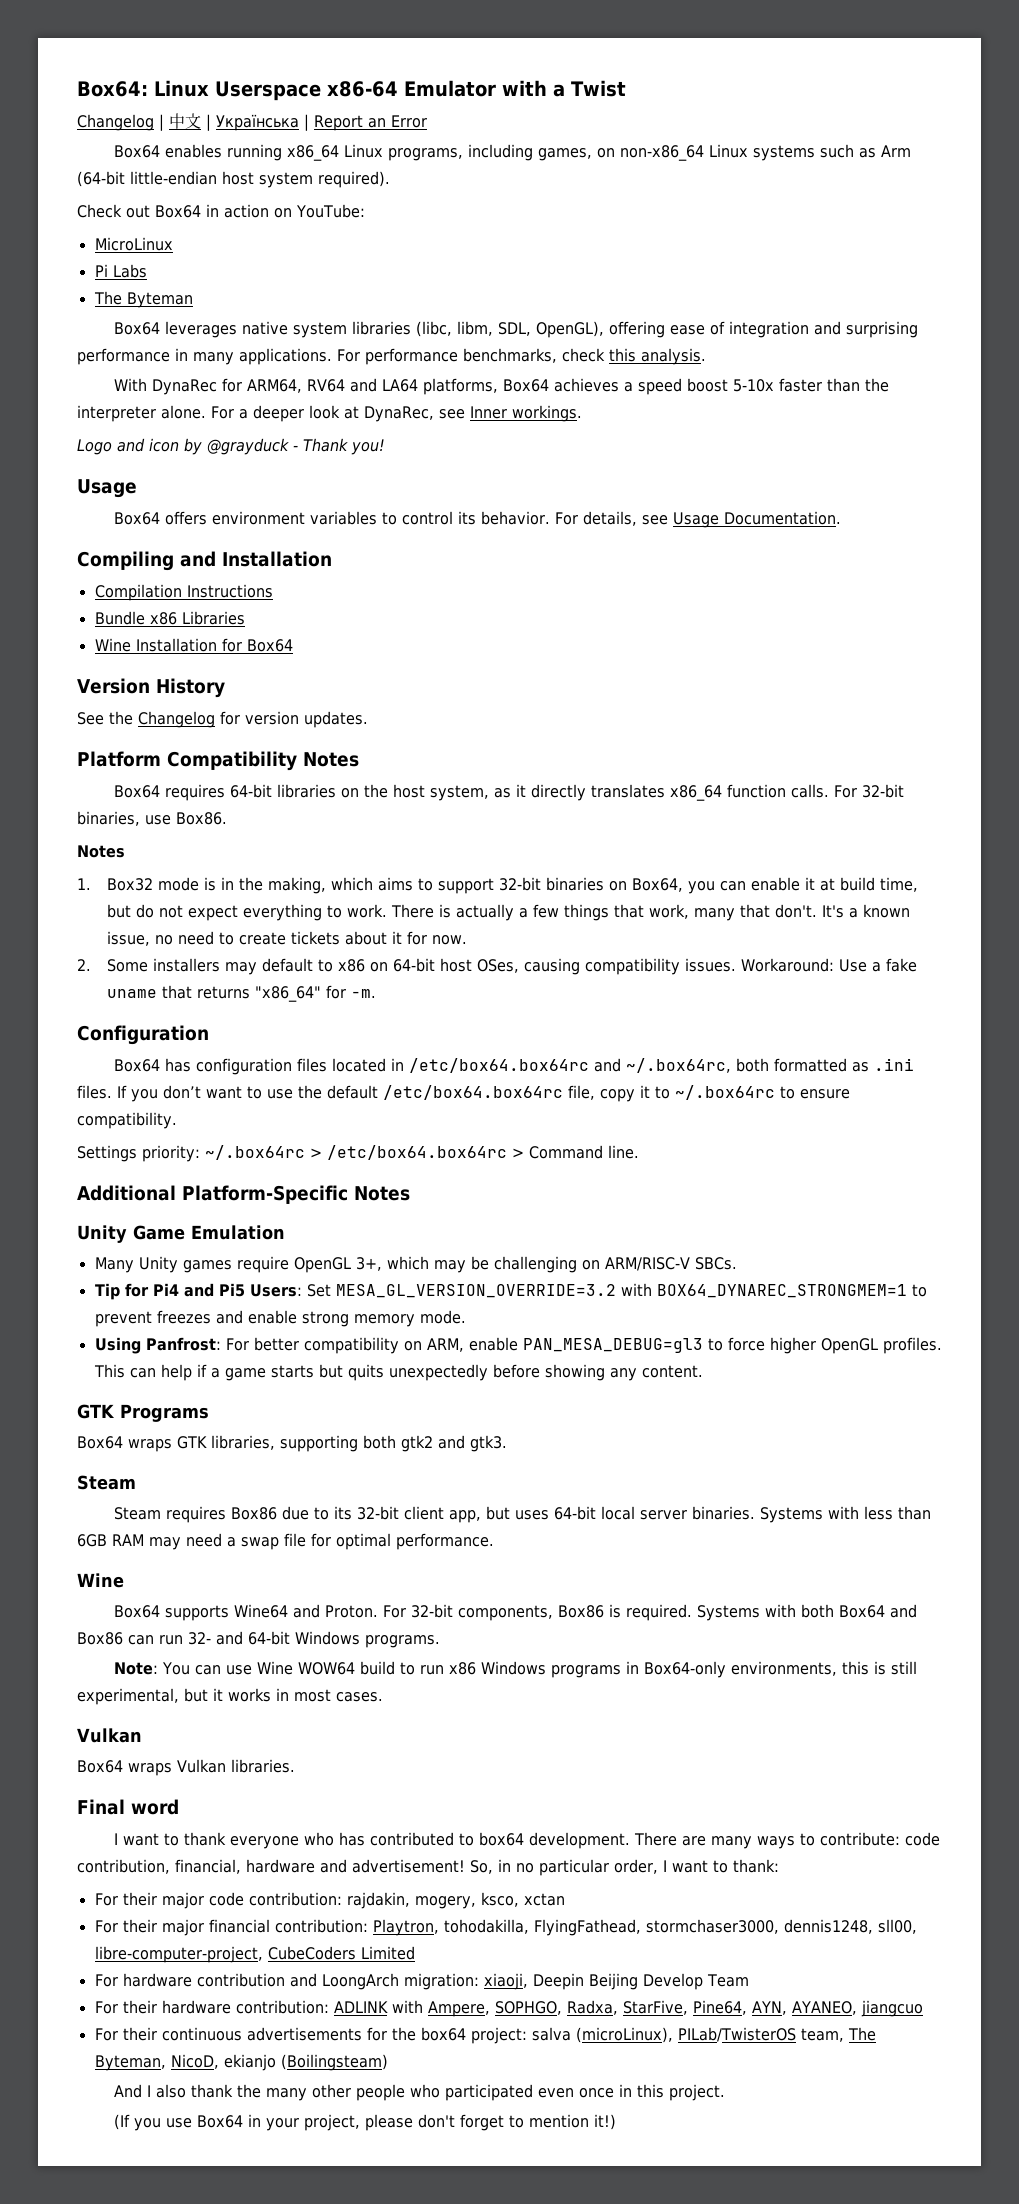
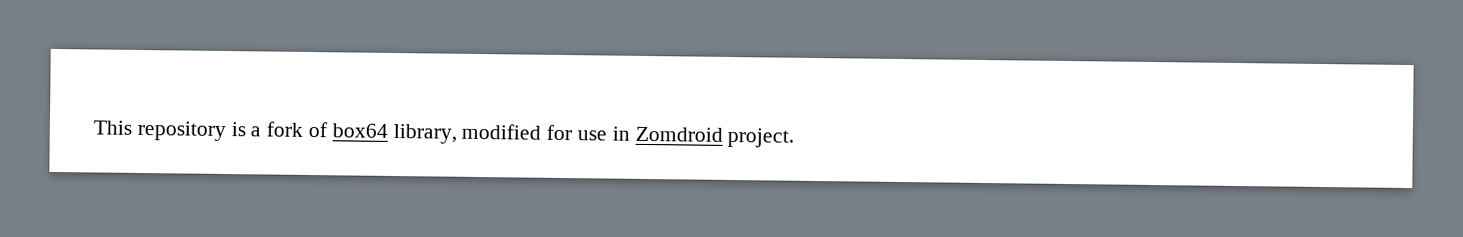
- Box64: Linux Userspace x86-64 Emulator with a Twist
- Changelog | 中文 | Українська | Report an Error
- Box64 enables running x86_64 Linux programs, including games, on non-x86_64 Linux systems such as Arm (64-bit little-endian host system required).
- Check out Box64 in action on YouTube:
- MicroLinux
- Pi Labs
- The Byteman
- Box64 leverages native system libraries (libc, libm, SDL, OpenGL), offering ease of integration and surprising performance in many applications. For performance benchmarks, check this analysis.
- With DynaRec for ARM64, RV64 and LA64 platforms, Box64 achieves a speed boost 5-10x faster than the interpreter alone. For a deeper look at DynaRec, see Inner workings.
- Logo and icon by @grayduck - Thank you!
- Usage
- Box64 offers environment variables to control its behavior. For details, see Usage Documentation.
- Compiling and Installation
- Compilation Instructions
- Bundle x86 Libraries
- Wine Installation for Box64
- Version History
- See the Changelog for version updates.
- Platform Compatibility Notes
- Box64 requires 64-bit libraries on the host system, as it directly translates x86_64 function calls. For 32-bit binaries, use Box86.
- Notes
- 1. Box32 mode is in the making, which aims to support 32-bit binaries on Box64, you can enable it at build time, but do not expect everything to work. There is actually a few things that work, many that don't. It's a known issue, no need to create tickets about it for now.
- 2. Some installers may default to x86 on 64-bit host OSes, causing compatibility issues. Workaround: Use a fake uname that returns "x86_64" for -m.
- Configuration
- Box64 has configuration files located in /etc/box64.box64rc and ~/.box64rc, both formatted as .ini files. If you don’t want to use the default /etc/box64.box64rc file, copy it to ~/.box64rc to ensure compatibility.
- Settings priority: ~/.box64rc > /etc/box64.box64rc > Command line.
- Additional Platform-Specific Notes
- Unity Game Emulation
- Many Unity games require OpenGL 3+, which may be challenging on ARM/RISC-V SBCs.
- Tip for Pi4 and Pi5 Users: Set MESA_GL_VERSION_OVERRIDE=3.2 with BOX64_DYNAREC_STRONGMEM=1 to prevent freezes and enable strong memory mode.
- Using Panfrost: For better compatibility on ARM, enable PAN_MESA_DEBUG=gl3 to force higher OpenGL profiles. This can help if a game starts but quits unexpectedly before showing any content.
- GTK Programs
- Box64 wraps GTK libraries, supporting both gtk2 and gtk3.
- Steam
- Steam requires Box86 due to its 32-bit client app, but uses 64-bit local server binaries. Systems with less than 6GB RAM may need a swap file for optimal performance.
- Wine
- Box64 supports Wine64 and Proton. For 32-bit components, Box86 is required. Systems with both Box64 and Box86 can run 32- and 64-bit Windows programs.
- Note: You can use Wine WOW64 build to run x86 Windows programs in Box64-only environments, this is still experimental, but it works in most cases.
- Vulkan
- Box64 wraps Vulkan libraries.
- Final word
- I want to thank everyone who has contributed to box64 development. There are many ways to contribute: code contribution, financial, hardware and advertisement! So, in no particular order, I want to thank:
- For their major code contribution: rajdakin, mogery, ksco, xctan
- For their major financial contribution: Playtron, tohodakilla, FlyingFathead, stormchaser3000, dennis1248, sll00, libre-computer-project, CubeCoders Limited
- For hardware contribution and LoongArch migration: xiaoji, Deepin Beijing Develop Team
- For their hardware contribution: ADLINK with Ampere, SOPHGO, Radxa, StarFive, Pine64, AYN, AYANEO, jiangcuo
- For their continuous advertisements for the box64 project: salva (microLinux), PILab/TwisterOS team, The Byteman, NicoD, ekianjo (Boilingsteam)
- And I also thank the many other people who participated even once in this project.
- (If you use Box64 in your project, please don't forget to mention it!)
+ This repository is a fork of box64 library, modified for use in Zomdroid project.

